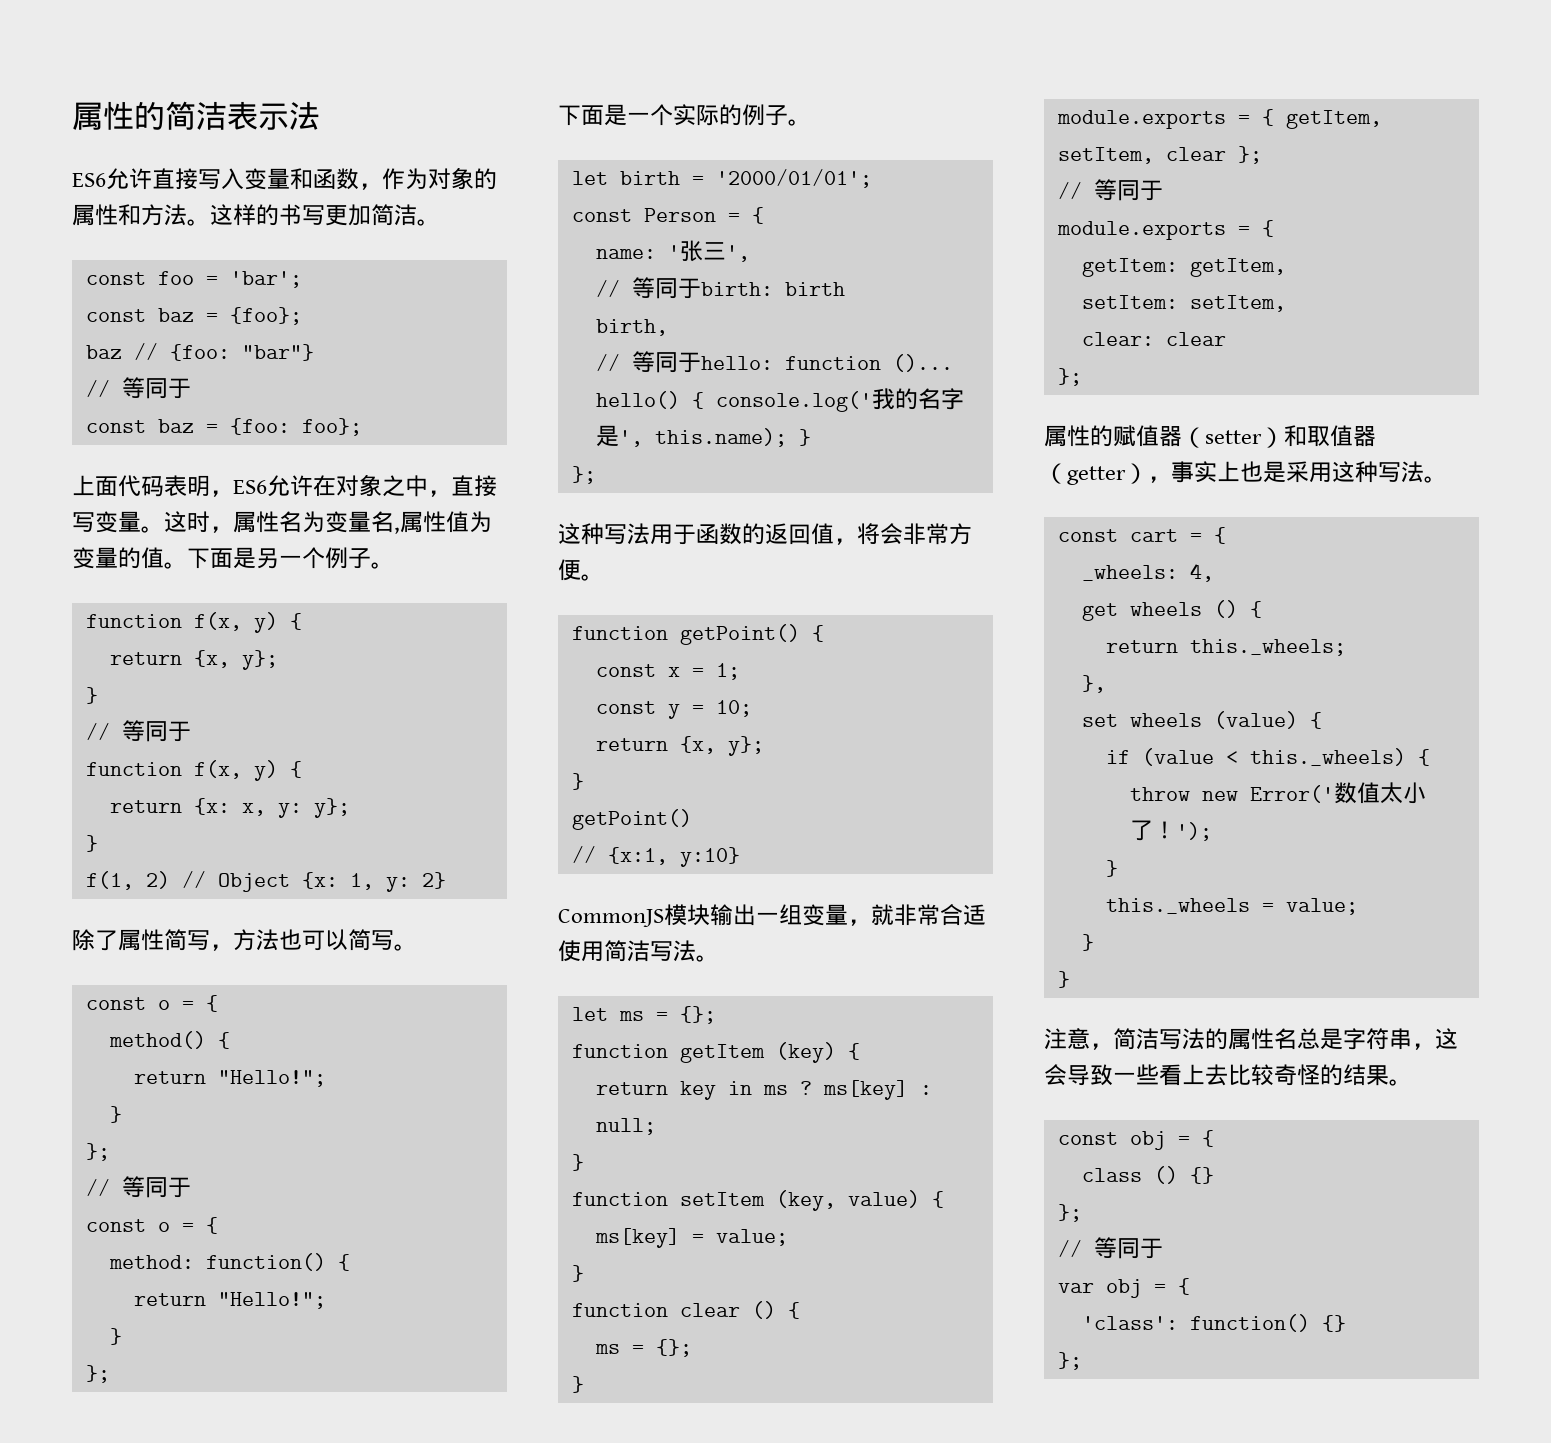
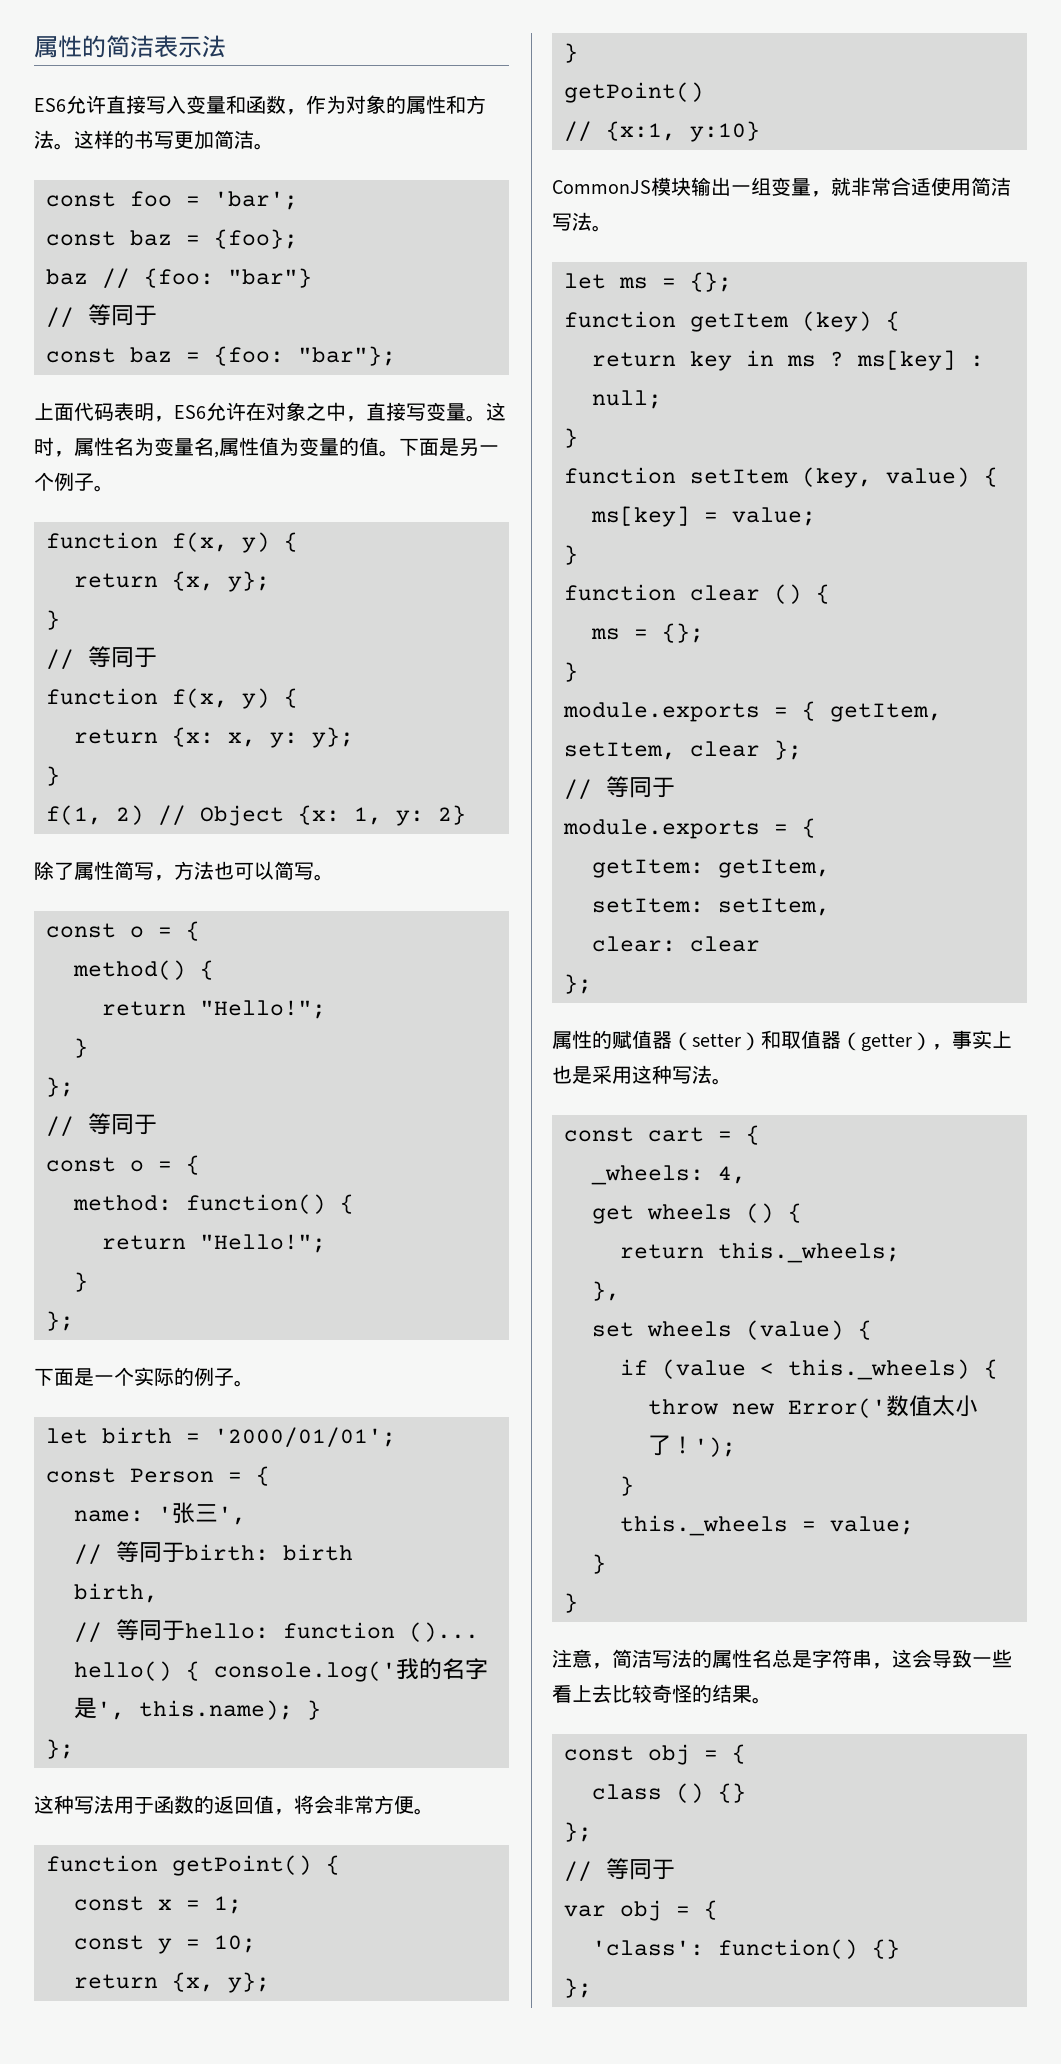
- const baz = {foo: foo};
+ const baz = {foo: "bar"};

